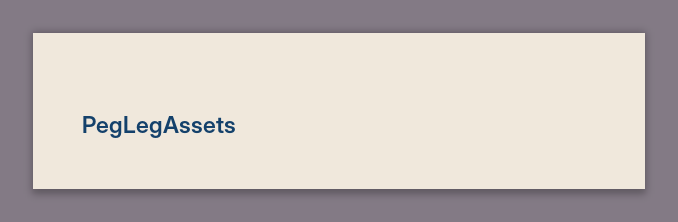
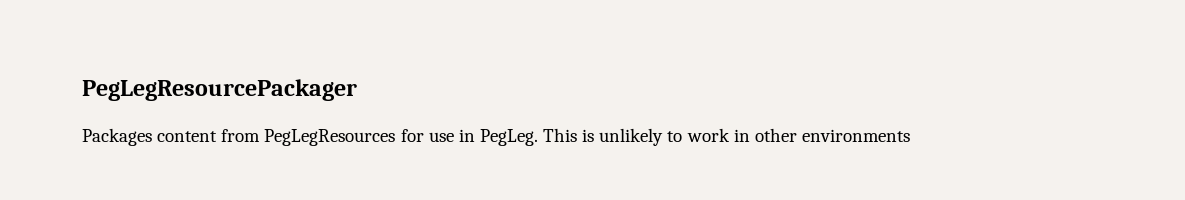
- PegLegAssets
+ PegLegResourcePackager
+ Packages content from PegLegResources for use in PegLeg. This is unlikely to work in other environments

